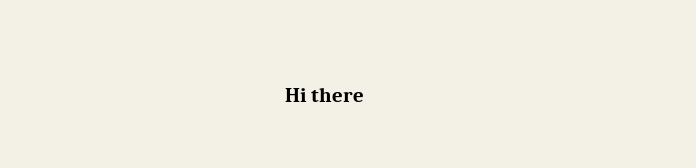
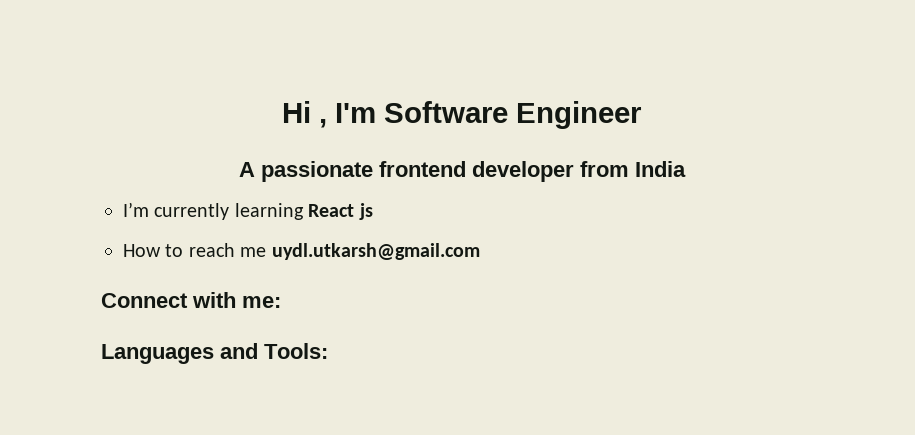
- Hi there
+ Hi , I'm Software Engineer
+ A passionate frontend developer from India
+ I’m currently learning React js
+ How to reach me uydl.utkarsh@gmail.com
+ Connect with me:
+ Languages and Tools:

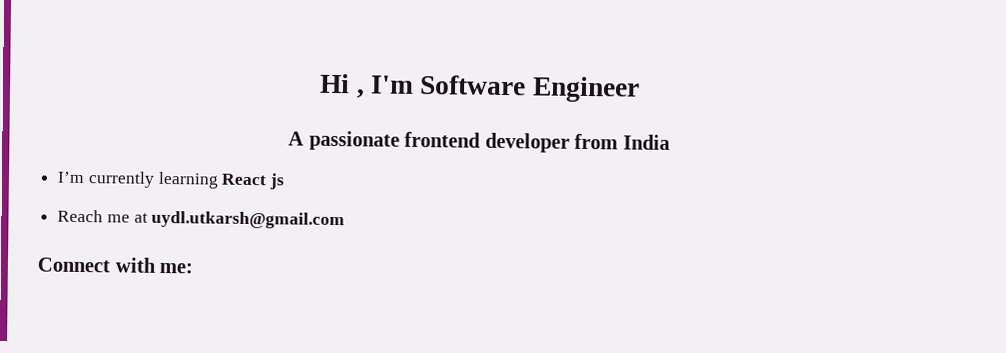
- How to reach me uydl.utkarsh@gmail.com
+ Reach me at uydl.utkarsh@gmail.com
- Languages and Tools:

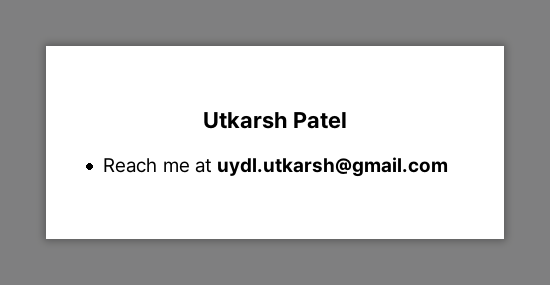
- Hi , I'm Software Engineer
- A passionate frontend developer from India
- I’m currently learning React js
+ Utkarsh Patel
- Connect with me:

